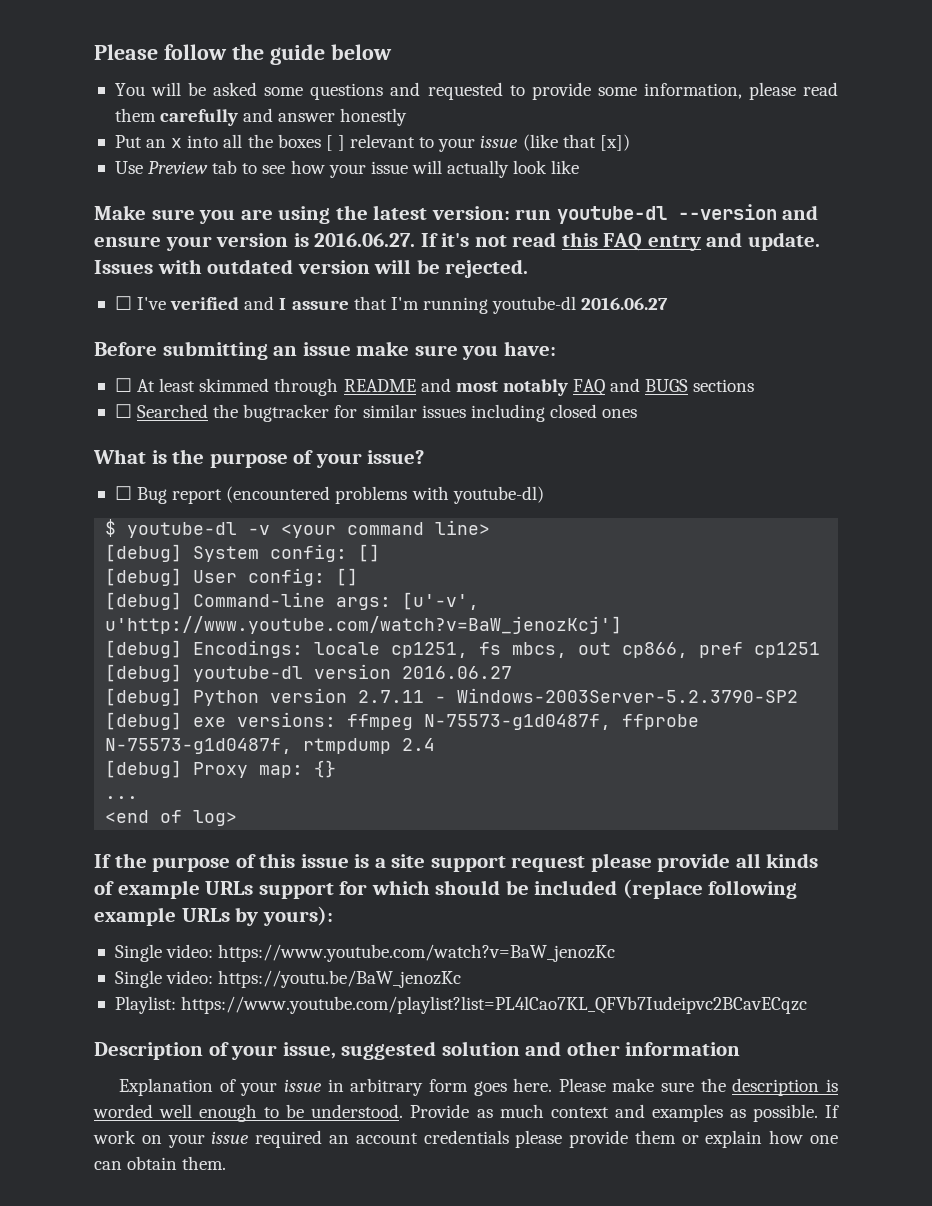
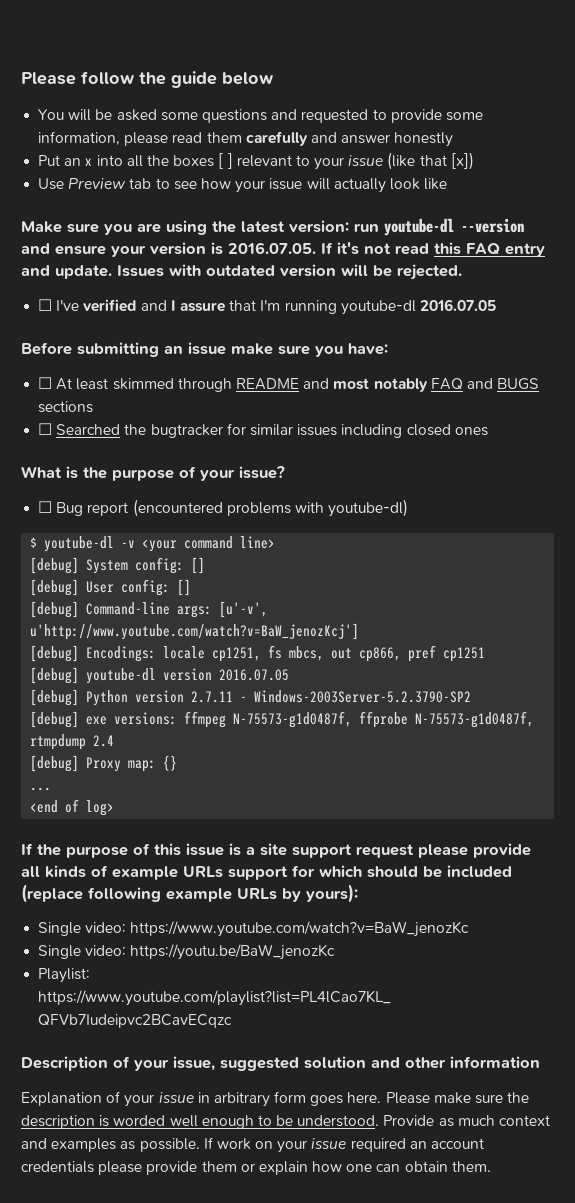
- Make sure you are using the latest version: run youtube-dl --version and ensure your version is 2016.06.27. If it's not read this FAQ entry and update.
+ Make sure you are using the latest version: run youtube-dl --version and ensure your version is 2016.07.05. If it's not read this FAQ entry and update.
- ☐ I've verified and I assure that I'm running youtube-dl 2016.06.27
+ ☐ I've verified and I assure that I'm running youtube-dl 2016.07.05
- [debug] youtube-dl version 2016.06.27
+ [debug] youtube-dl version 2016.07.05

